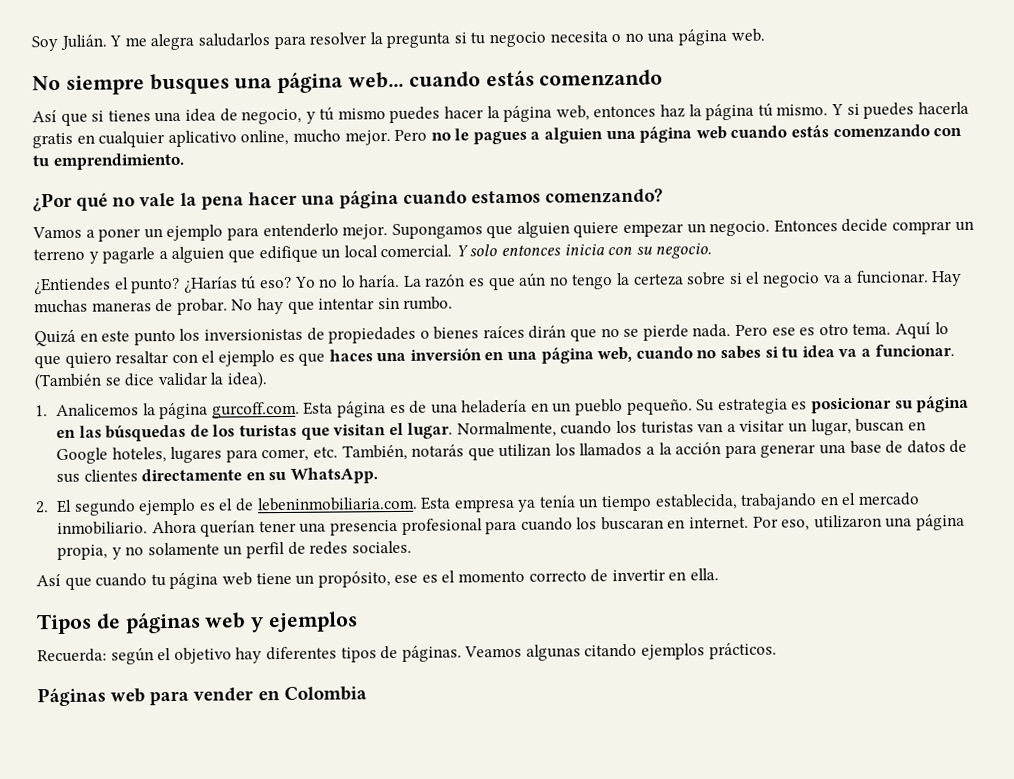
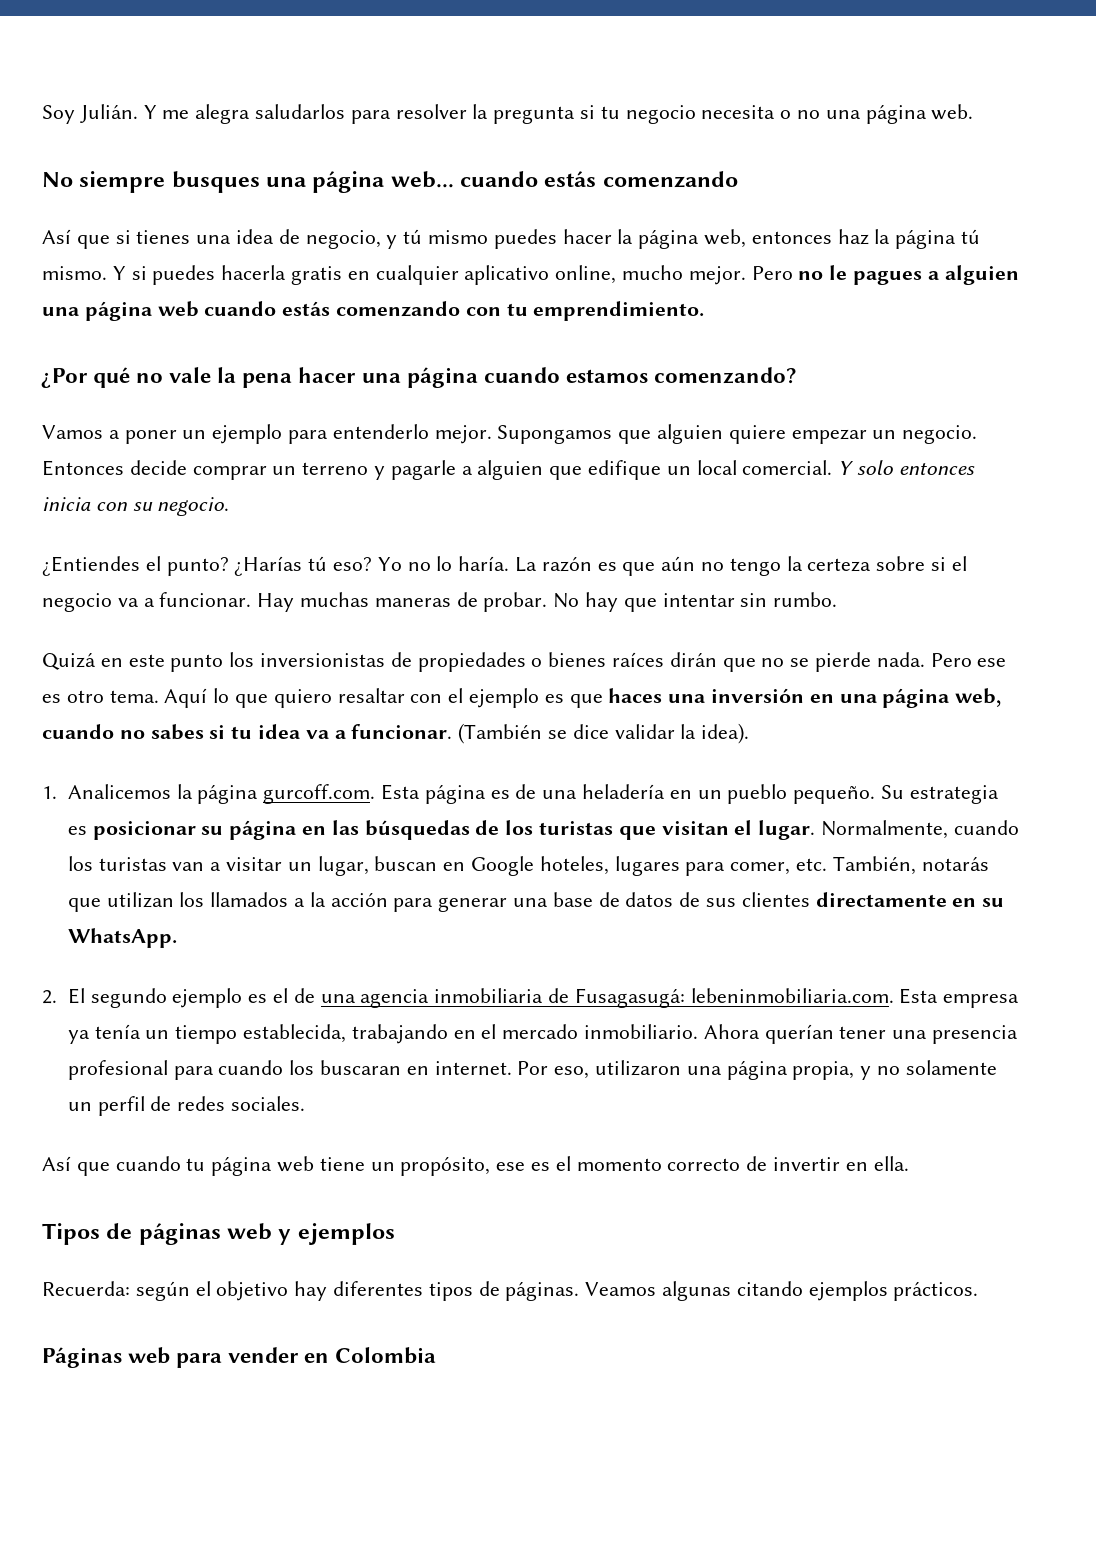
- 2. El segundo ejemplo es el de lebeninmobiliaria.com. Esta empresa ya tenía un tiempo establecida, trabajando en el mercado inmobiliario.
+ 2. El segundo ejemplo es el de una agencia inmobiliaria de Fusagasugá: lebeninmobiliaria.com. Esta empresa ya tenía un tiempo establecida, trabajando en el mercado inmobiliario.

